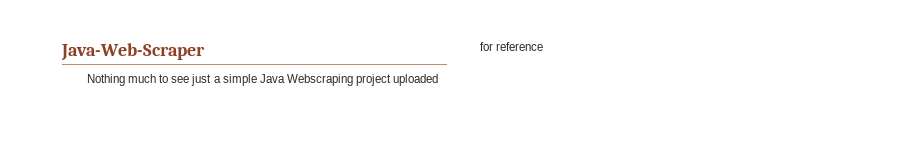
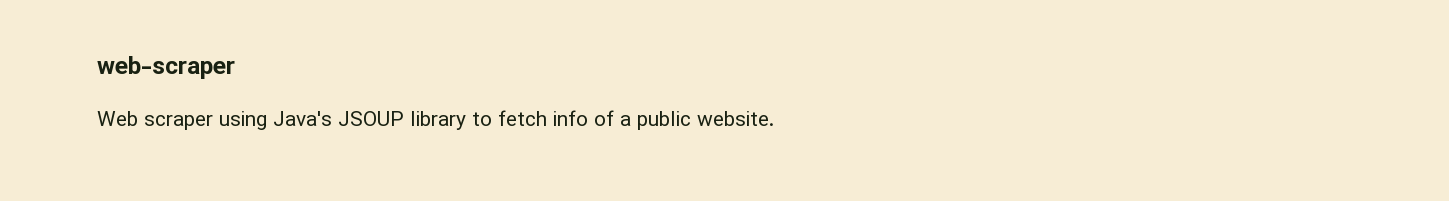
- Java-Web-Scraper
- Nothing much to see just a simple Java Webscraping project uploaded for reference
+ web-scraper
+ Web scraper using Java's JSOUP library to fetch info of a public website.

